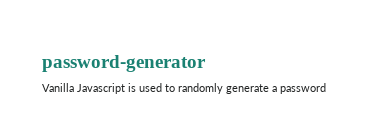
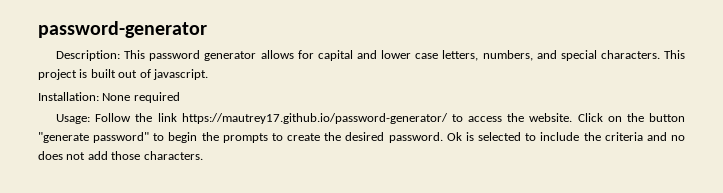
- Vanilla Javascript is used to randomly generate a password
+ Description: This password generator allows for capital and lower case letters, numbers, and special characters. This project is built out of javascript.
+ Installation: None required
+ Usage: Follow the link https://mautrey17.github.io/password-generator/ to access the website. Click on the button "generate password" to begin the prompts to create the desired password. Ok is selected to include the criteria and no does not add those characters.

